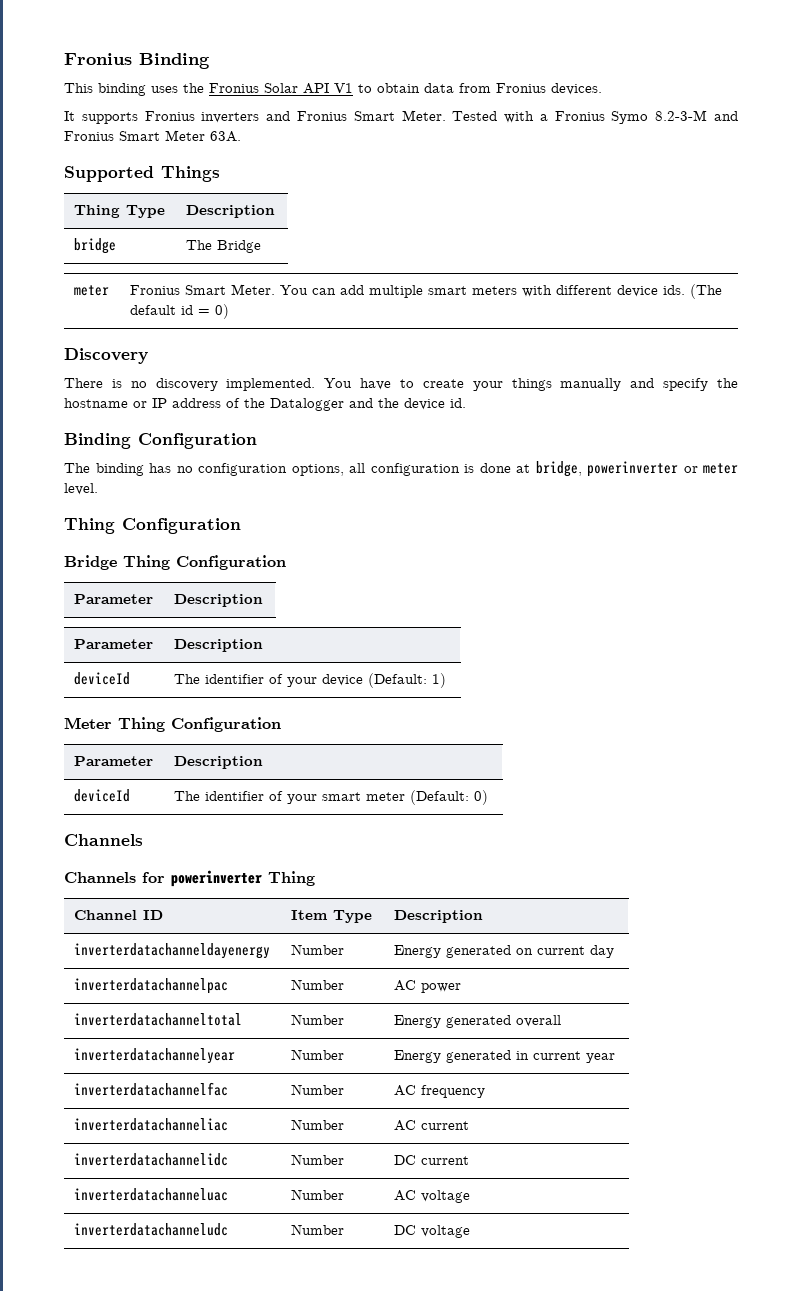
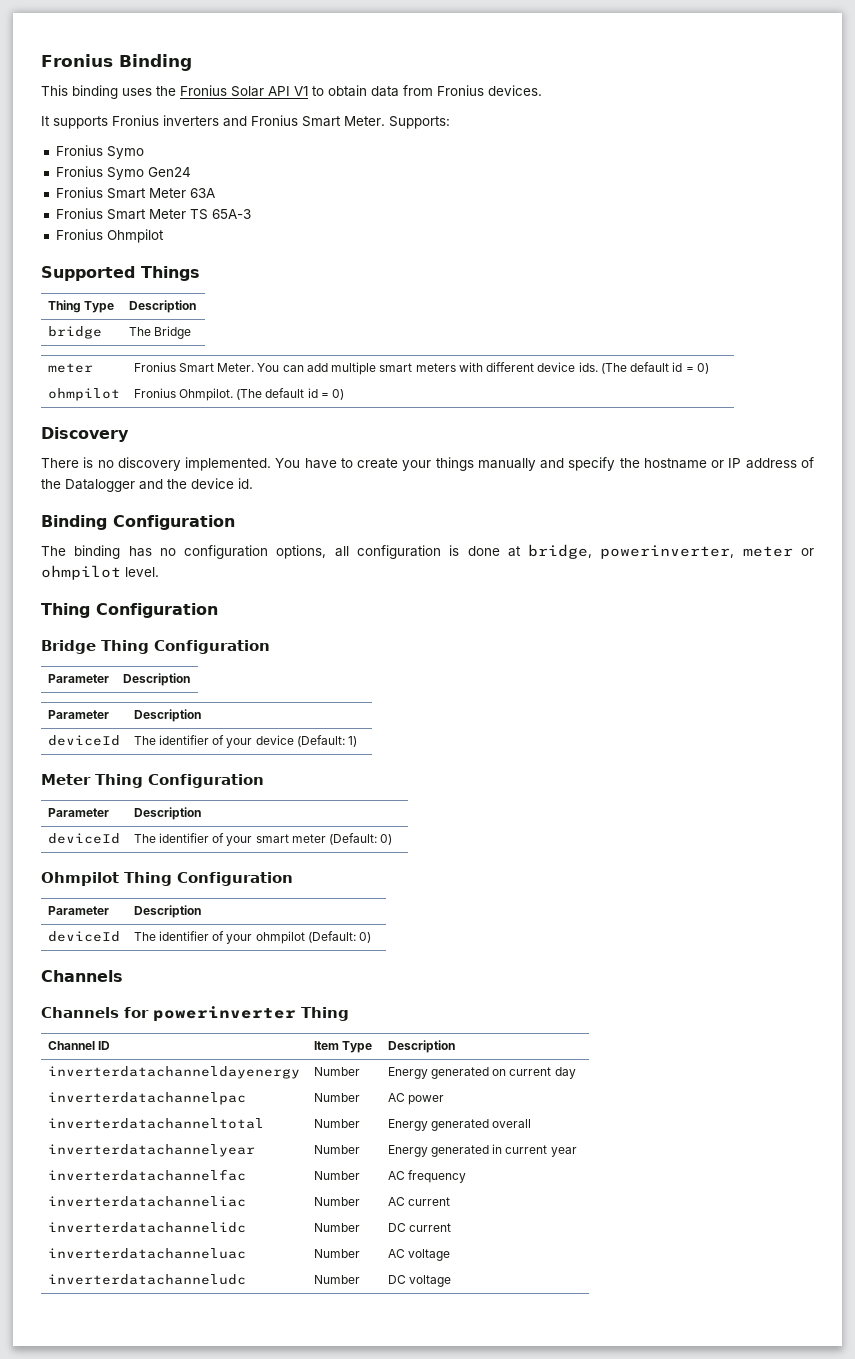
- Tested with a Fronius Symo 8.2-3-M and Fronius Smart Meter 63A.
+ Supports:
+ Fronius Symo
+ Fronius Symo Gen24
+ Fronius Smart Meter 63A
+ Fronius Smart Meter TS 65A-3
+ Fronius Ohmpilot
+ ohmpilot | Fronius Ohmpilot. (The default id = 0)
- The binding has no configuration options, all configuration is done at bridge, powerinverter or meter level.
+ The binding has no configuration options, all configuration is done at bridge, powerinverter, meter or ohmpilot level.
+ Ohmpilot Thing Configuration
+ Parameter | Description
+ deviceId | The identifier of your ohmpilot (Default: 0)

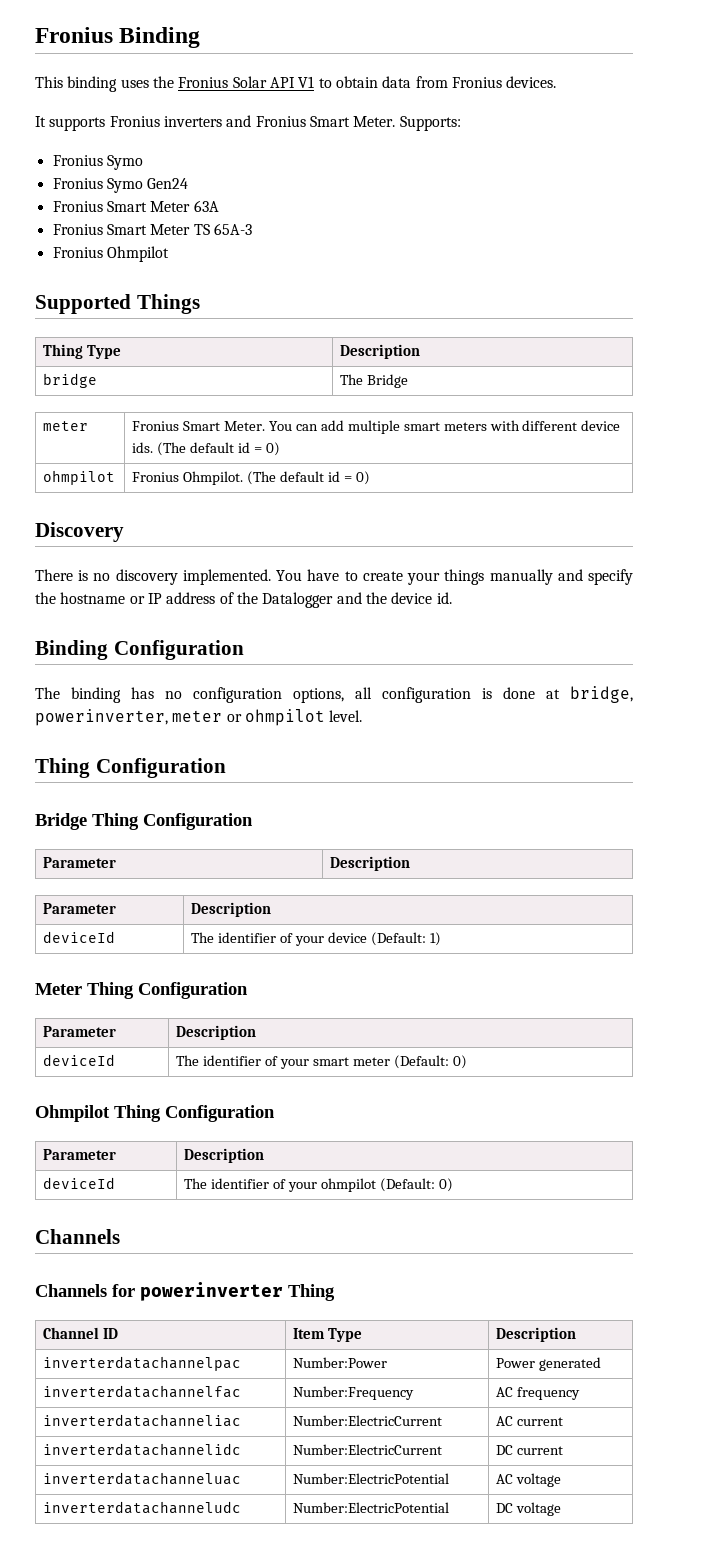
- inverterdatachanneldayenergy | Number | Energy generated on current day
- inverterdatachannelpac | Number | AC power
- inverterdatachanneltotal | Number | Energy generated overall
- inverterdatachannelyear | Number | Energy generated in current year
+ inverterdatachannelpac | Number:Power | Power generated
- inverterdatachannelfac | Number | AC frequency
+ inverterdatachannelfac | Number:Frequency | AC frequency
- inverterdatachanneliac | Number | AC current
+ inverterdatachanneliac | Number:ElectricCurrent | AC current
- inverterdatachannelidc | Number | DC current
+ inverterdatachannelidc | Number:ElectricCurrent | DC current
- inverterdatachanneluac | Number | AC voltage
+ inverterdatachanneluac | Number:ElectricPotential | AC voltage
- inverterdatachanneludc | Number | DC voltage
+ inverterdatachanneludc | Number:ElectricPotential | DC voltage

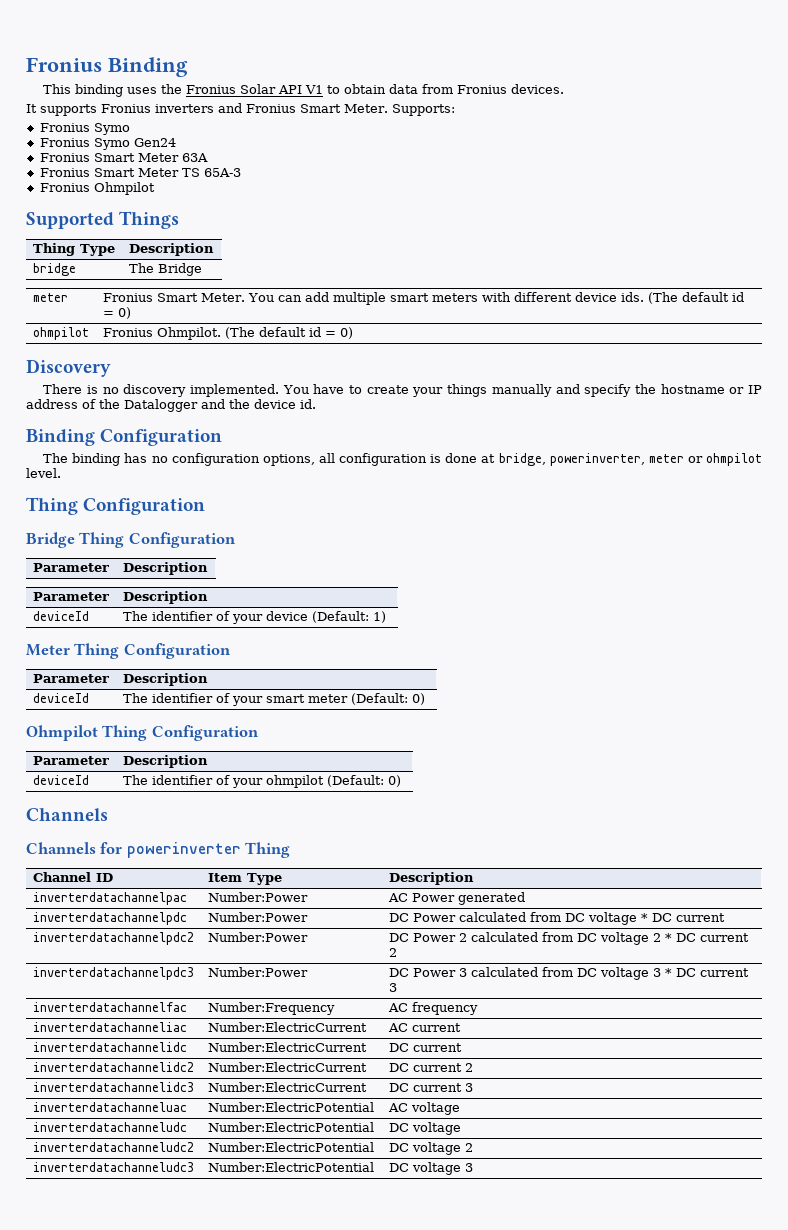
- inverterdatachannelpac | Number:Power | Power generated
+ inverterdatachannelpac | Number:Power | AC Power generated
+ inverterdatachannelpdc | Number:Power | DC Power calculated from DC voltage * DC current
+ inverterdatachannelpdc2 | Number:Power | DC Power 2 calculated from DC voltage 2 * DC current 2
+ inverterdatachannelpdc3 | Number:Power | DC Power 3 calculated from DC voltage 3 * DC current 3
+ inverterdatachannelidc2 | Number:ElectricCurrent | DC current 2
+ inverterdatachannelidc3 | Number:ElectricCurrent | DC current 3
+ inverterdatachanneludc2 | Number:ElectricPotential | DC voltage 2
+ inverterdatachanneludc3 | Number:ElectricPotential | DC voltage 3

